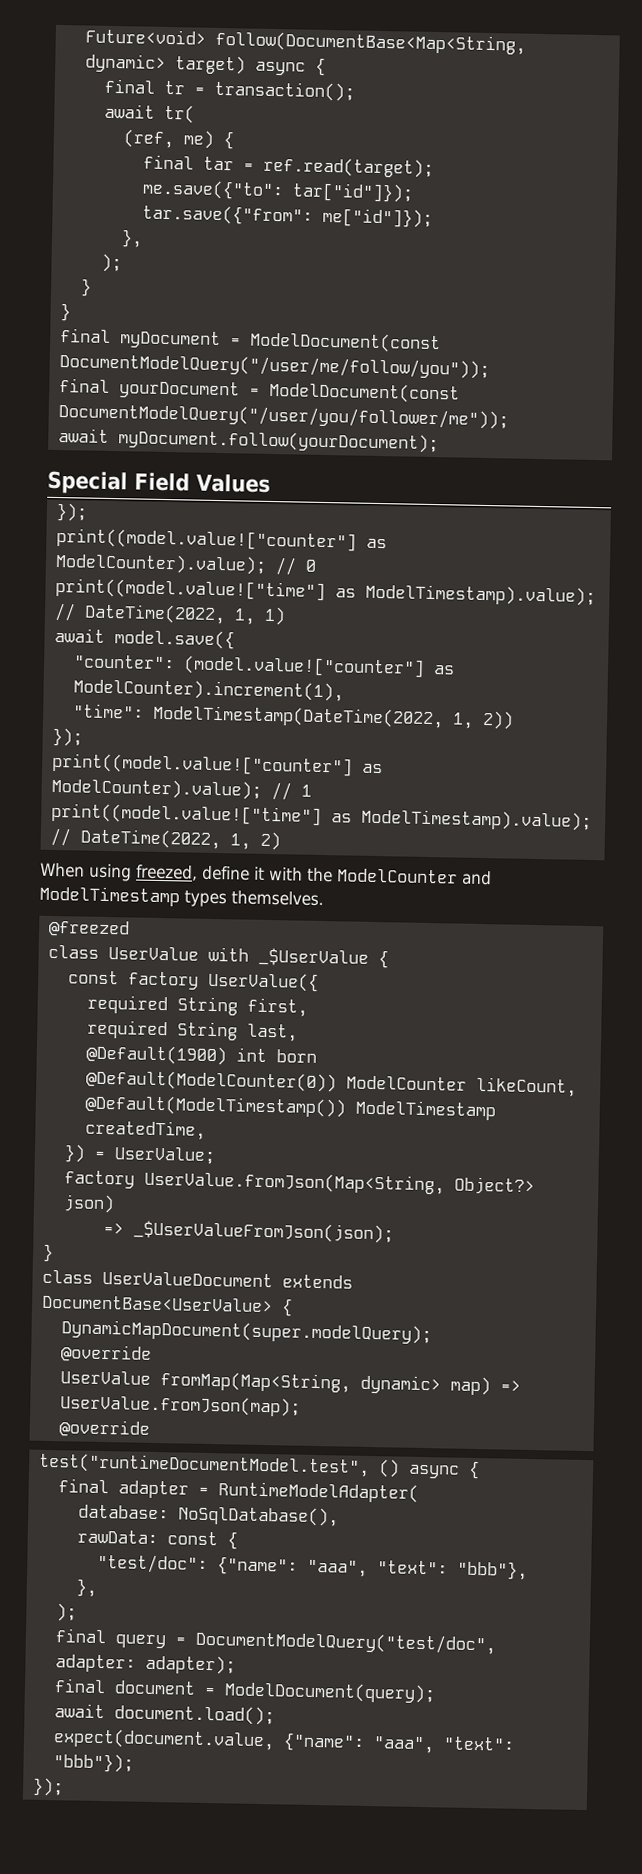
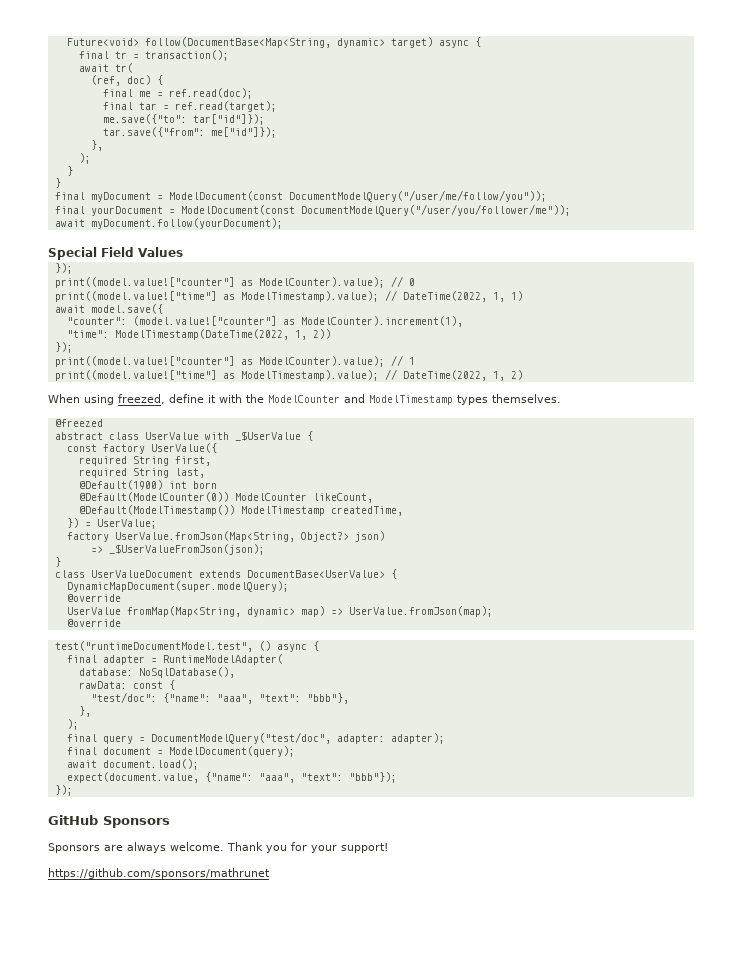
- (ref, me) {
+ (ref, doc) {
+ final me = ref.read(doc);
- class UserValue with _$UserValue {
+ abstract class UserValue with _$UserValue {
+ GitHub Sponsors
+ Sponsors are always welcome. Thank you for your support!
+ https://github.com/sponsors/mathrunet

